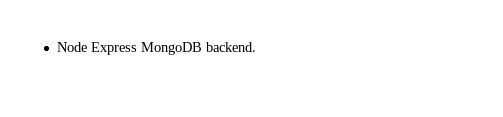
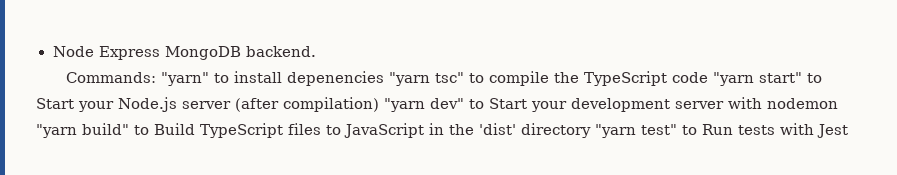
+ Commands: "yarn" to install depenencies "yarn tsc" to compile the TypeScript code "yarn start" to Start your Node.js server (after compilation) "yarn dev" to Start your development server with nodemon "yarn build" to Build TypeScript files to JavaScript in the 'dist' directory "yarn test" to Run tests with Jest

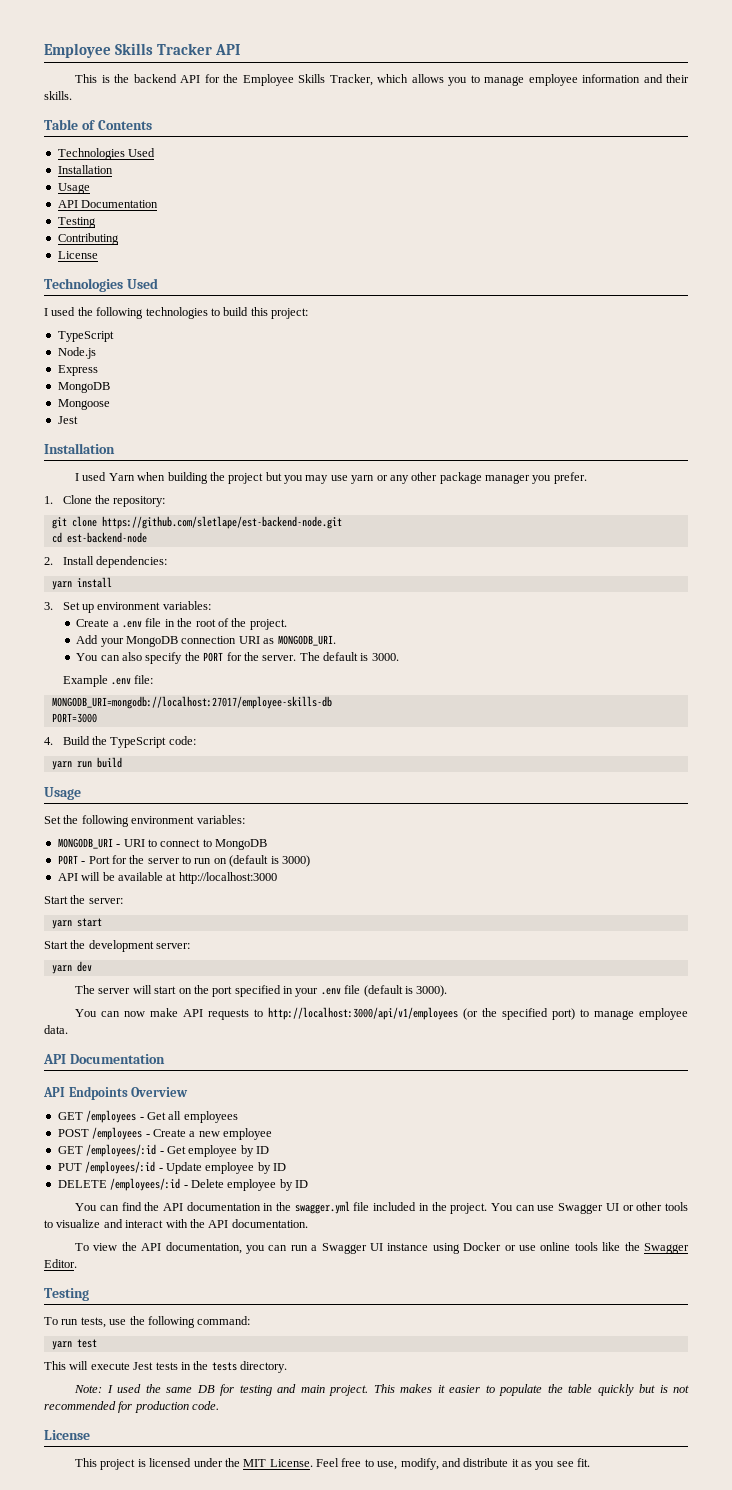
- Node Express MongoDB backend.
- Commands: "yarn" to install depenencies "yarn tsc" to compile the TypeScript code "yarn start" to Start your Node.js server (after compilation) "yarn dev" to Start your development server with nodemon "yarn build" to Build TypeScript files to JavaScript in the 'dist' directory "yarn test" to Run tests with Jest
+ Employee Skills Tracker API
+ This is the backend API for the Employee Skills Tracker, which allows you to manage employee information and their skills.
+ Table of Contents
+ Technologies Used
+ Installation
+ Usage
+ API Documentation
+ Testing
+ Contributing
+ License
+ Technologies Used
+ I used the following technologies to build this project:
+ TypeScript
+ Node.js
+ Express
+ MongoDB
+ Mongoose
+ Jest
+ Installation
+ I used Yarn when building the project but you may use yarn or any other package manager you prefer.
+ 1. Clone the repository:
+ git clone https://github.com/sletlape/est-backend-node.git
+ cd est-backend-node
+ 2. Install dependencies:
+ yarn install
+ 3. Set up environment variables:
+ Create a .env file in the root of the project.
+ Add your MongoDB connection URI as MONGODB_URI.
+ You can also specify the PORT for the server. The default is 3000.
+ Example .env file:
+ MONGODB_URI=mongodb://localhost:27017/employee-skills-db
+ PORT=3000
+ 4. Build the TypeScript code:
+ yarn run build
+ Usage
+ Set the following environment variables:
+ MONGODB_URI - URI to connect to MongoDB
+ PORT - Port for the server to run on (default is 3000)
+ API will be available at http://localhost:3000
+ Start the server:
+ yarn start
+ Start the development server:
+ yarn dev
+ The server will start on the port specified in your .env file (default is 3000).
+ You can now make API requests to http://localhost:3000/api/v1/employees (or the specified port) to manage employee data.
+ API Documentation
+ API Endpoints Overview
+ GET /employees - Get all employees
+ POST /employees - Create a new employee
+ GET /employees/:id - Get employee by ID
+ PUT /employees/:id - Update employee by ID
+ DELETE /employees/:id - Delete employee by ID
+ You can find the API documentation in the swagger.yml file included in the project. You can use Swagger UI or other tools to visualize and interact with the API documentation.
+ To view the API documentation, you can run a Swagger UI instance using Docker or use online tools like the Swagger Editor.
+ Testing
+ To run tests, use the following command:
+ yarn test
+ This will execute Jest tests in the tests directory.
+ Note: I used the same DB for testing and main project. This makes it easier to populate the table quickly but is not recommended for production code.
+ License
+ This project is licensed under the MIT License. Feel free to use, modify, and distribute it as you see fit.

